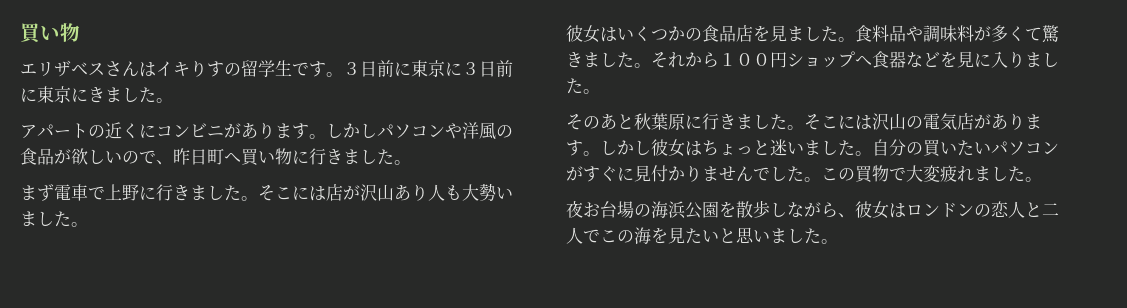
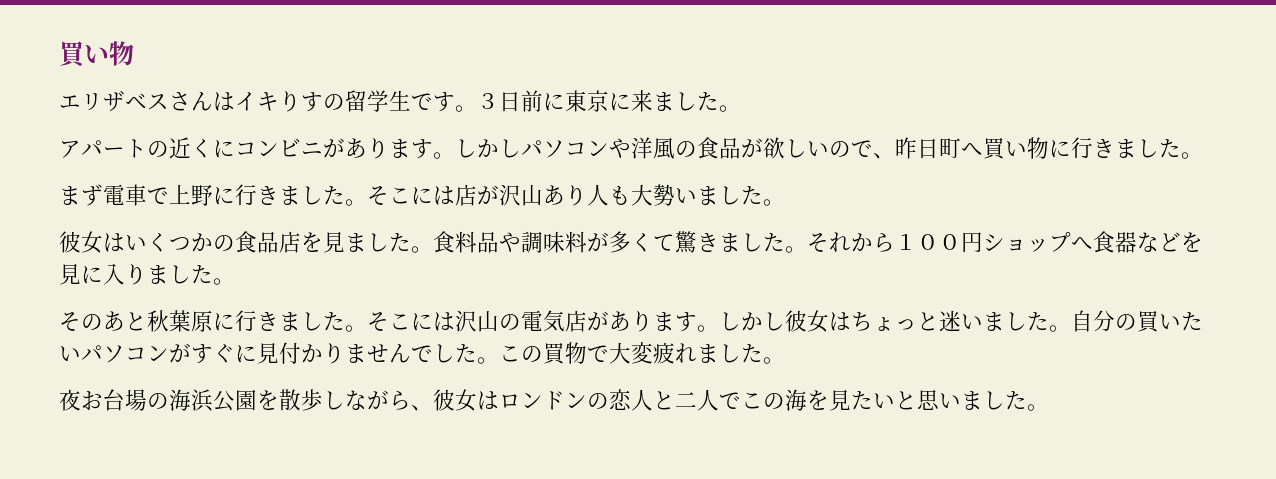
- ３日前に東京に３日前に東京にきました。
+ ３日前に東京に来ました。

